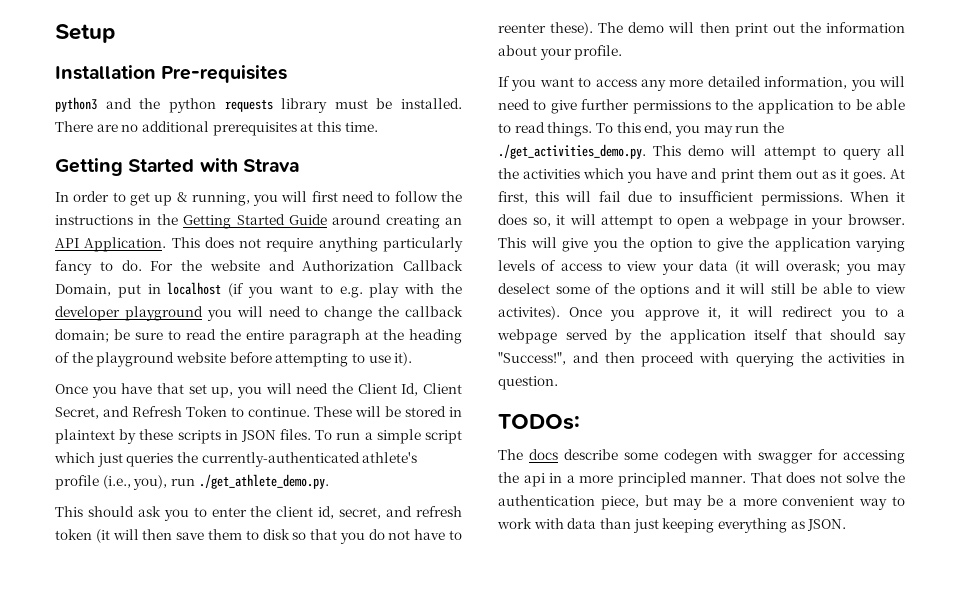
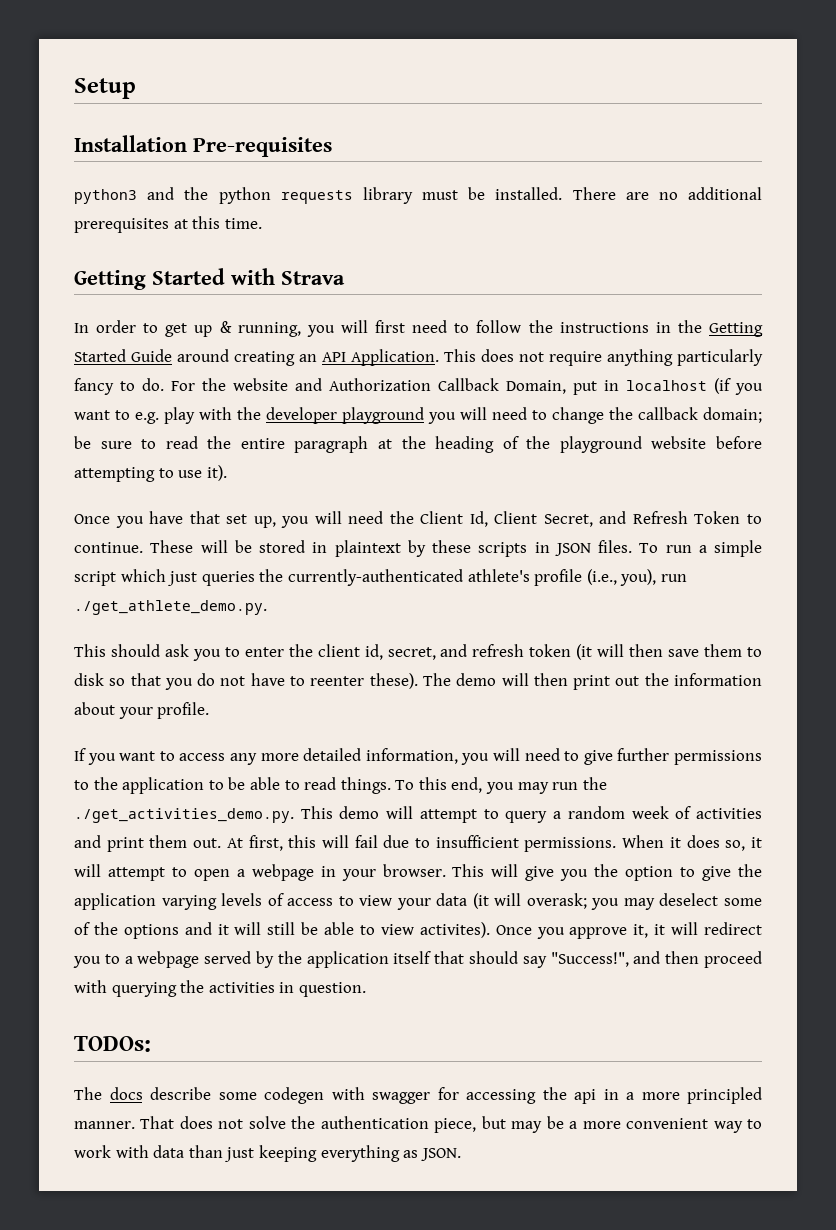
- To this end, you may run the ./get_activities_demo.py. This demo will attempt to query all the activities which you have and print them out as it goes.
+ To this end, you may run the ./get_activities_demo.py. This demo will attempt to query a random week of activities and print them out.

